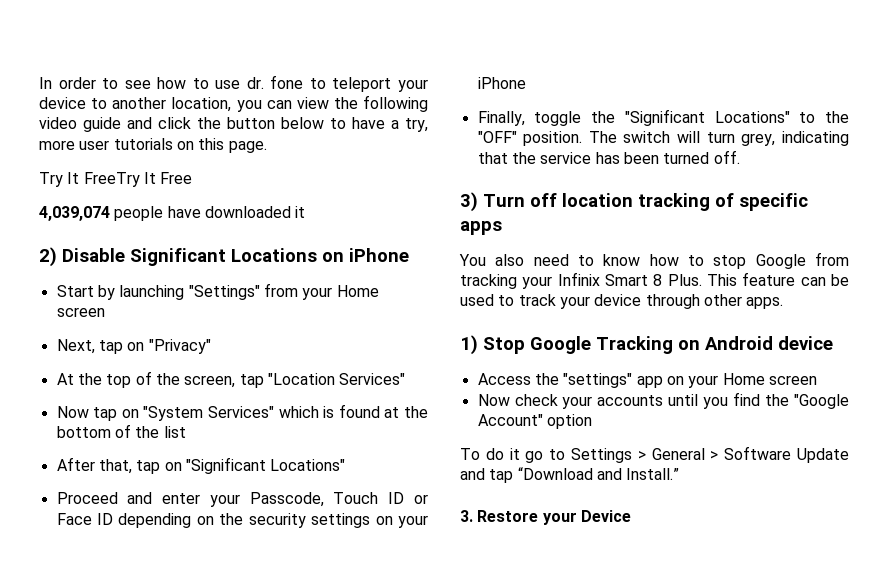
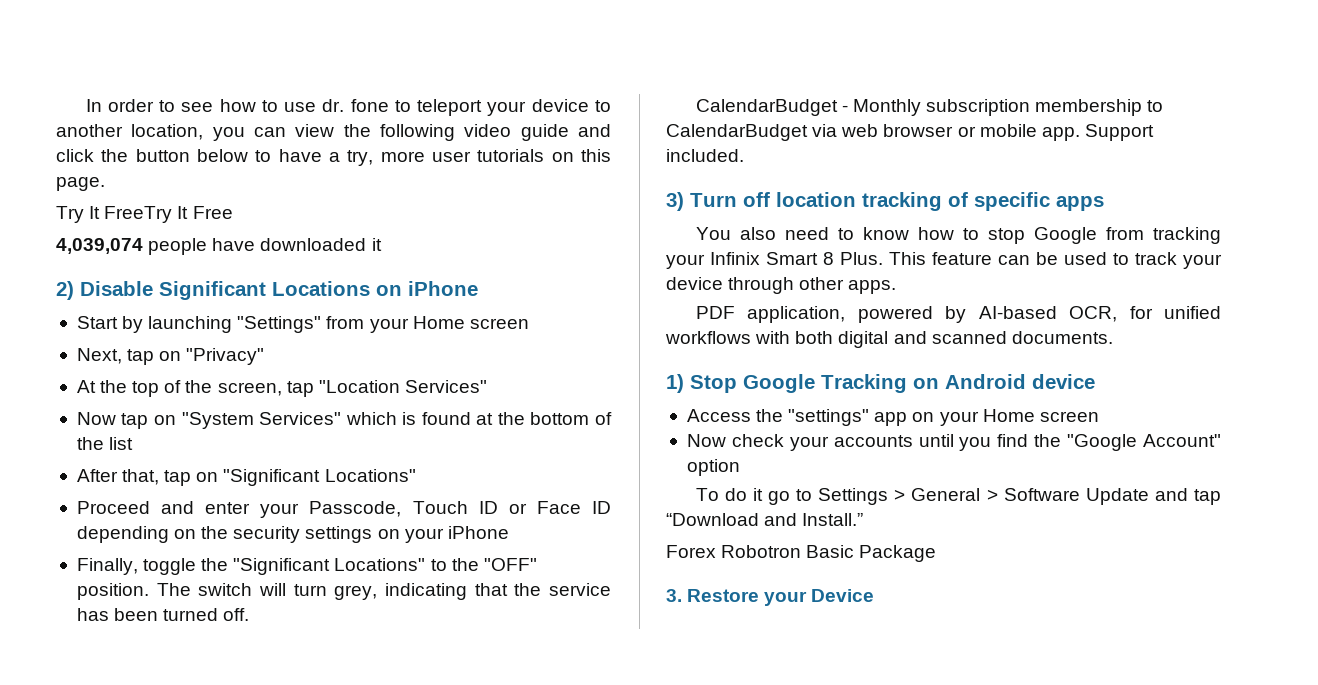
+ CalendarBudget - Monthly subscription membership to CalendarBudget via web browser or mobile app. Support included.
+ PDF application, powered by AI-based OCR, for unified workflows with both digital and scanned documents.
+ Forex Robotron Basic Package

